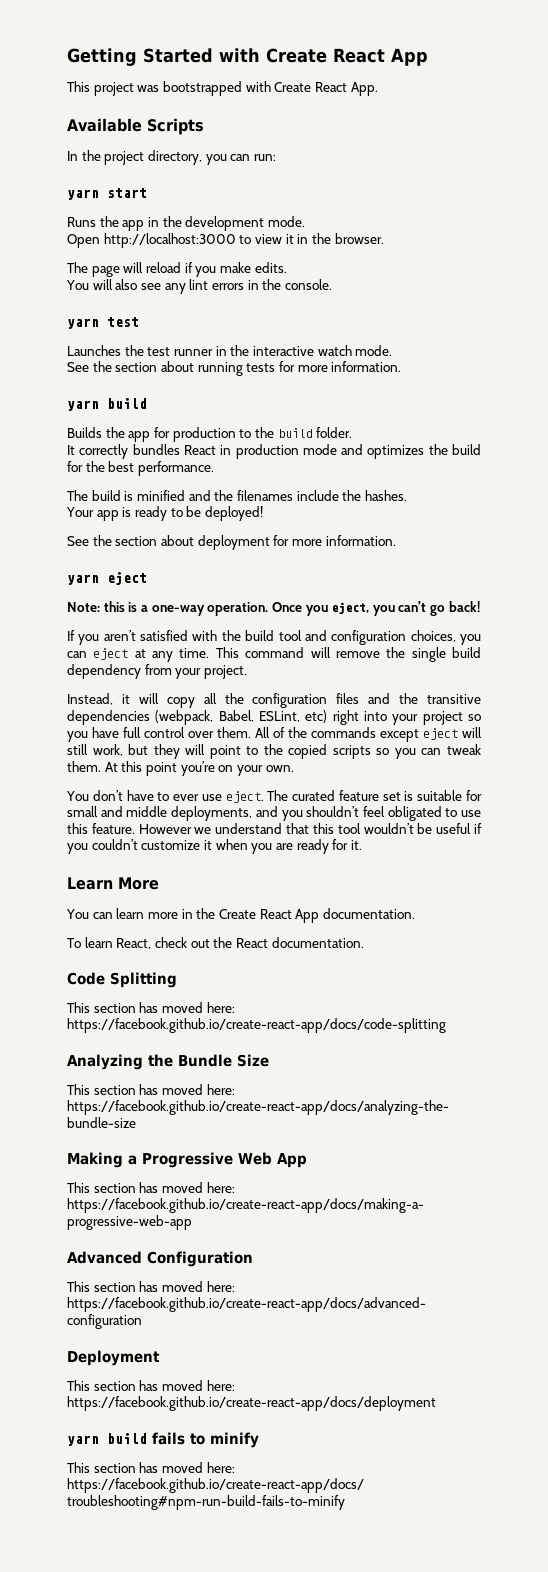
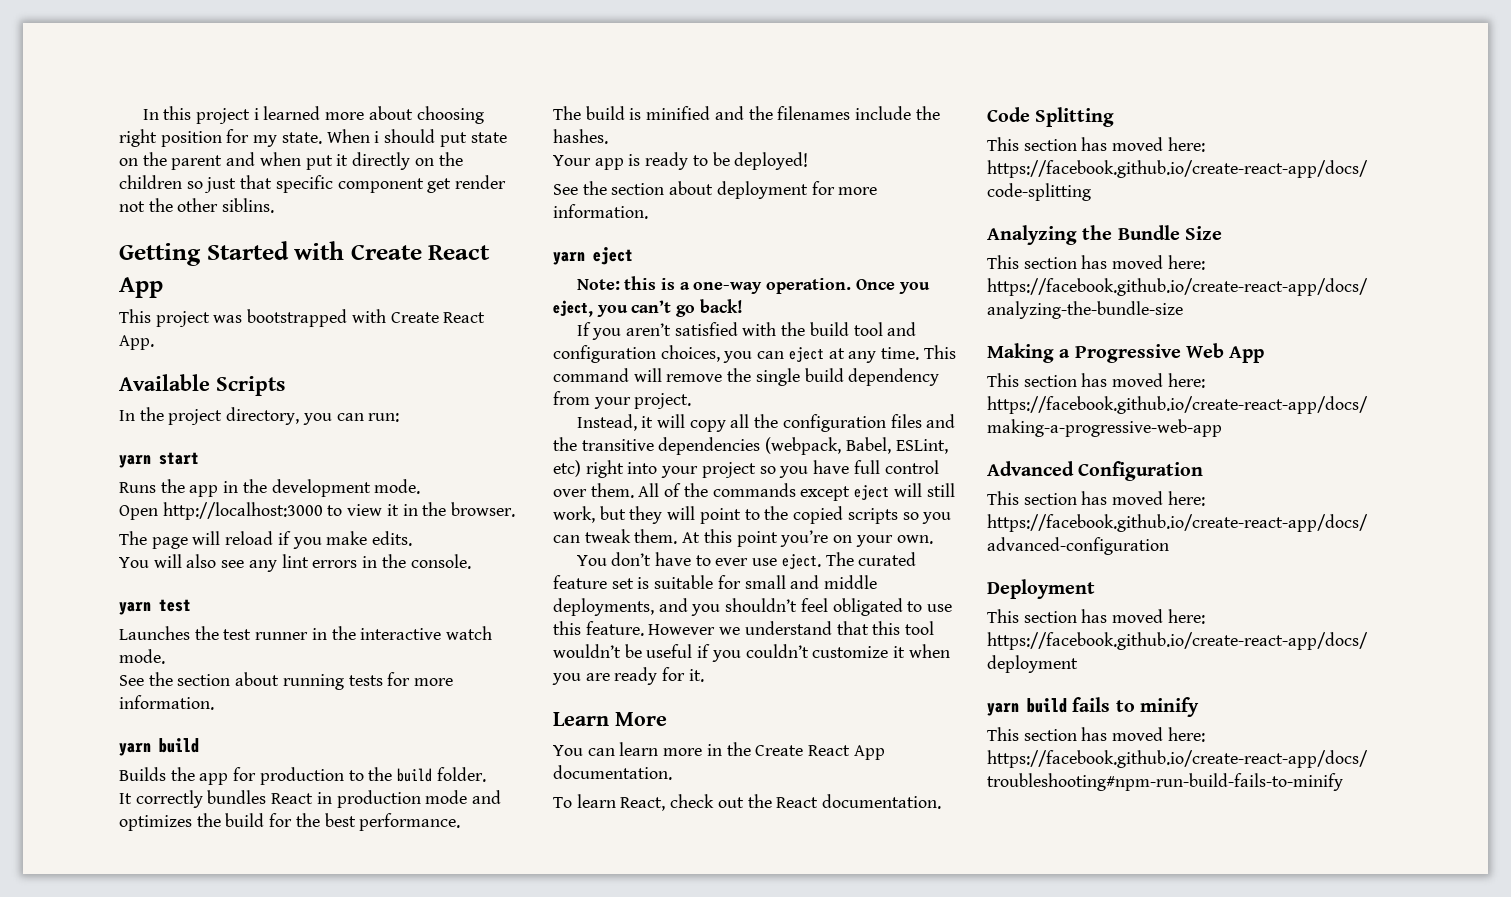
+ In this project i learned more about choosing right position for my state. When i should put state on the parent and when put it directly on the children so just that specific component get render not the other siblins.

